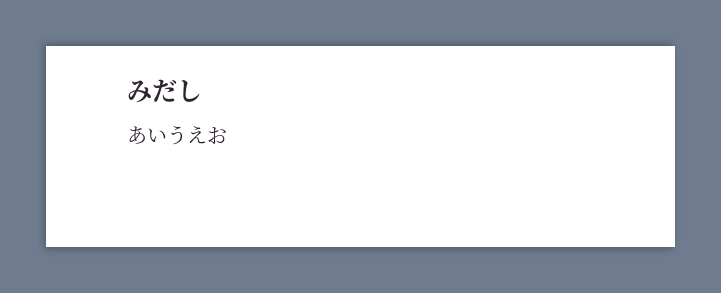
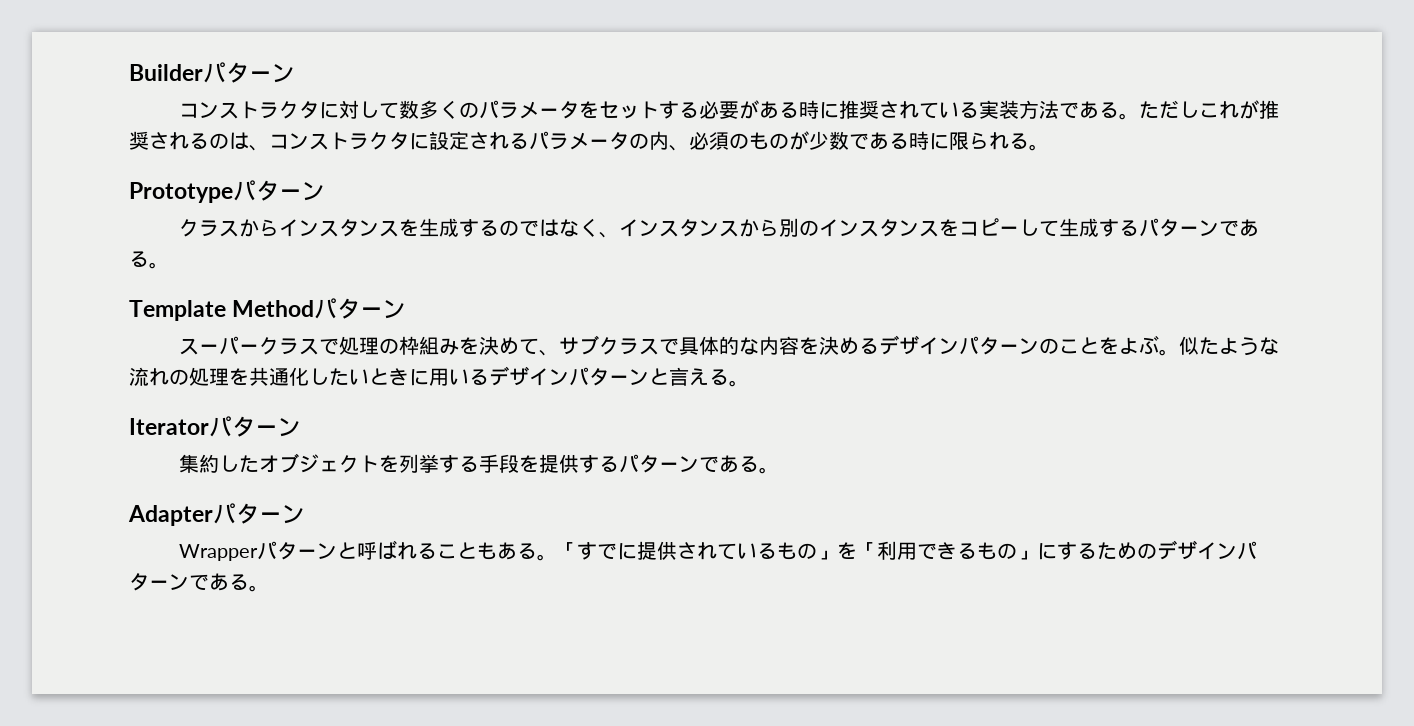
- みだし
- あいうえお
+ Builderパターン
+ コンストラクタに対して数多くのパラメータをセットする必要がある時に推奨されている実装方法である。ただしこれが推奨されるのは、コンストラクタに設定されるパラメータの内、必須のものが少数である時に限られる。
+ Prototypeパターン
+ クラスからインスタンスを生成するのではなく、インスタンスから別のインスタンスをコピーして生成するパターンである。
+ Template Methodパターン
+ スーパークラスで処理の枠組みを決めて、サブクラスで具体的な内容を決めるデザインパターンのことをよぶ。似たような流れの処理を共通化したいときに用いるデザインパターンと言える。
+ Iteratorパターン
+ 集約したオブジェクトを列挙する手段を提供するパターンである。
+ Adapterパターン
+ Wrapperパターンと呼ばれることもある。「すでに提供されているもの」を「利用できるもの」にするためのデザインパターンである。

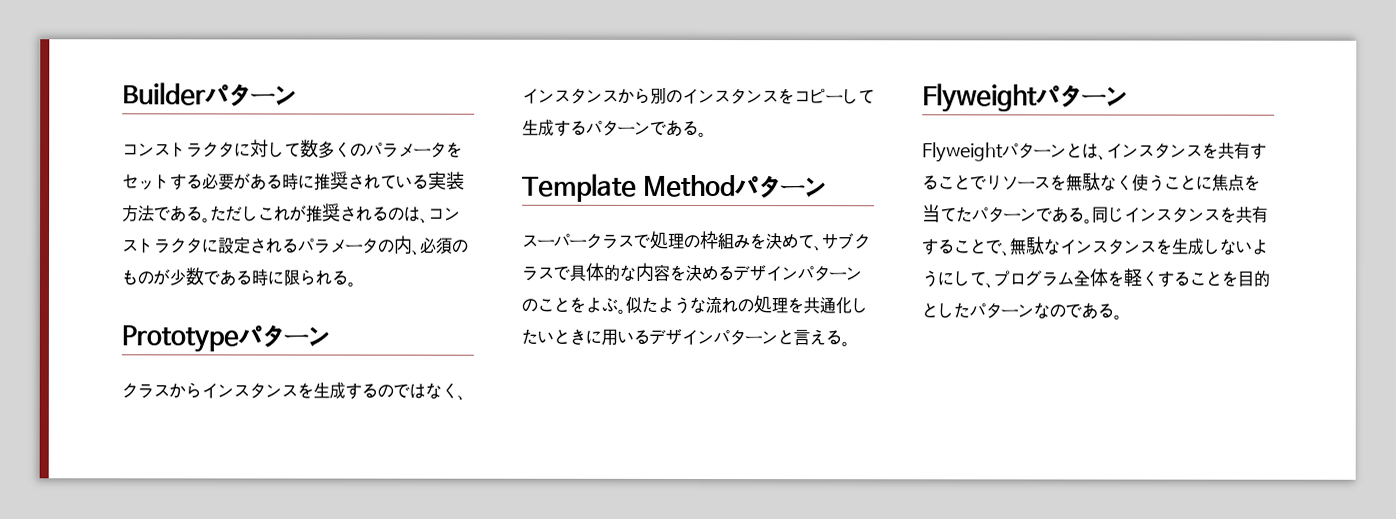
  似たような流れの処理を共通化したいときに用いるデザインパターンと言える。
- Iteratorパターン
- 集約したオブジェクトを列挙する手段を提供するパターンである。
- Adapterパターン
- Wrapperパターンと呼ばれることもある。「すでに提供されているもの」を「利用できるもの」にするためのデザインパターンである。
+ Flyweightパターン
+ Flyweightパターンとは、インスタンスを共有することでリソースを無駄なく使うことに焦点を当てたパターンである。同じインスタンスを共有することで、無駄なインスタンスを生成しないようにして、プログラム全体を軽くすることを目的としたパターンなのである。

